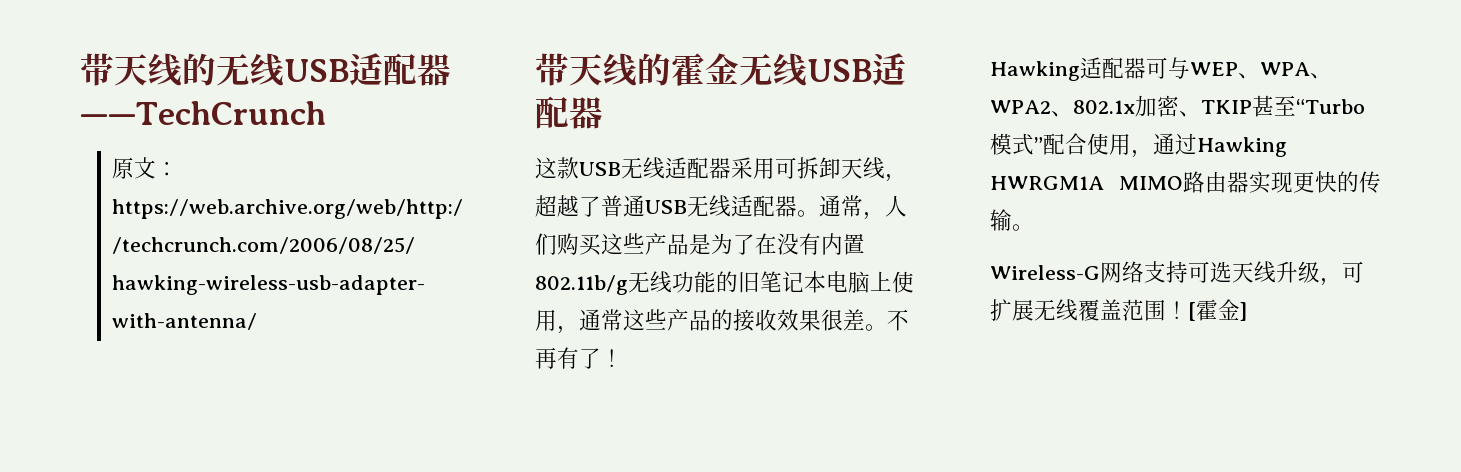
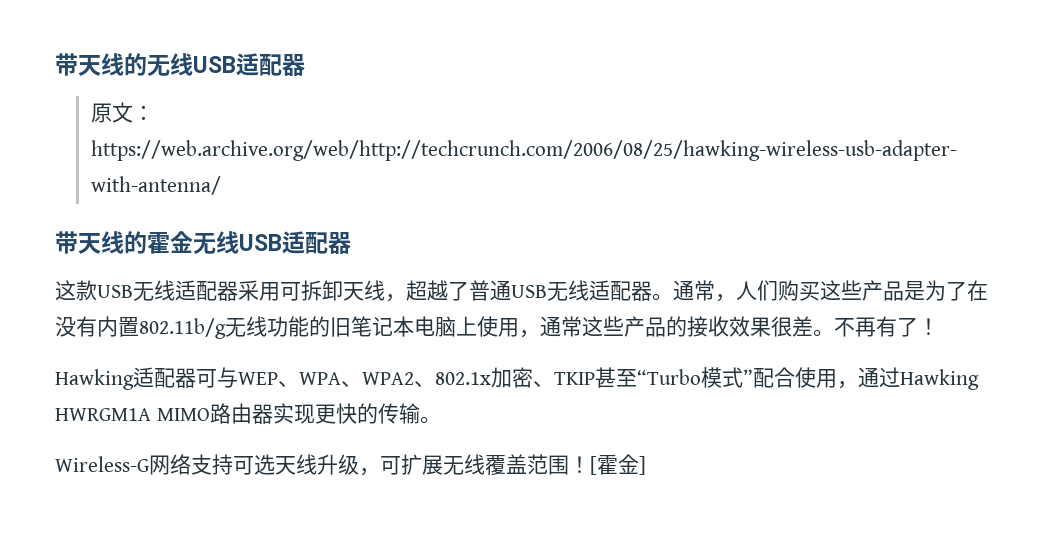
- 带天线的无线USB适配器——TechCrunch
+ 带天线的无线USB适配器

